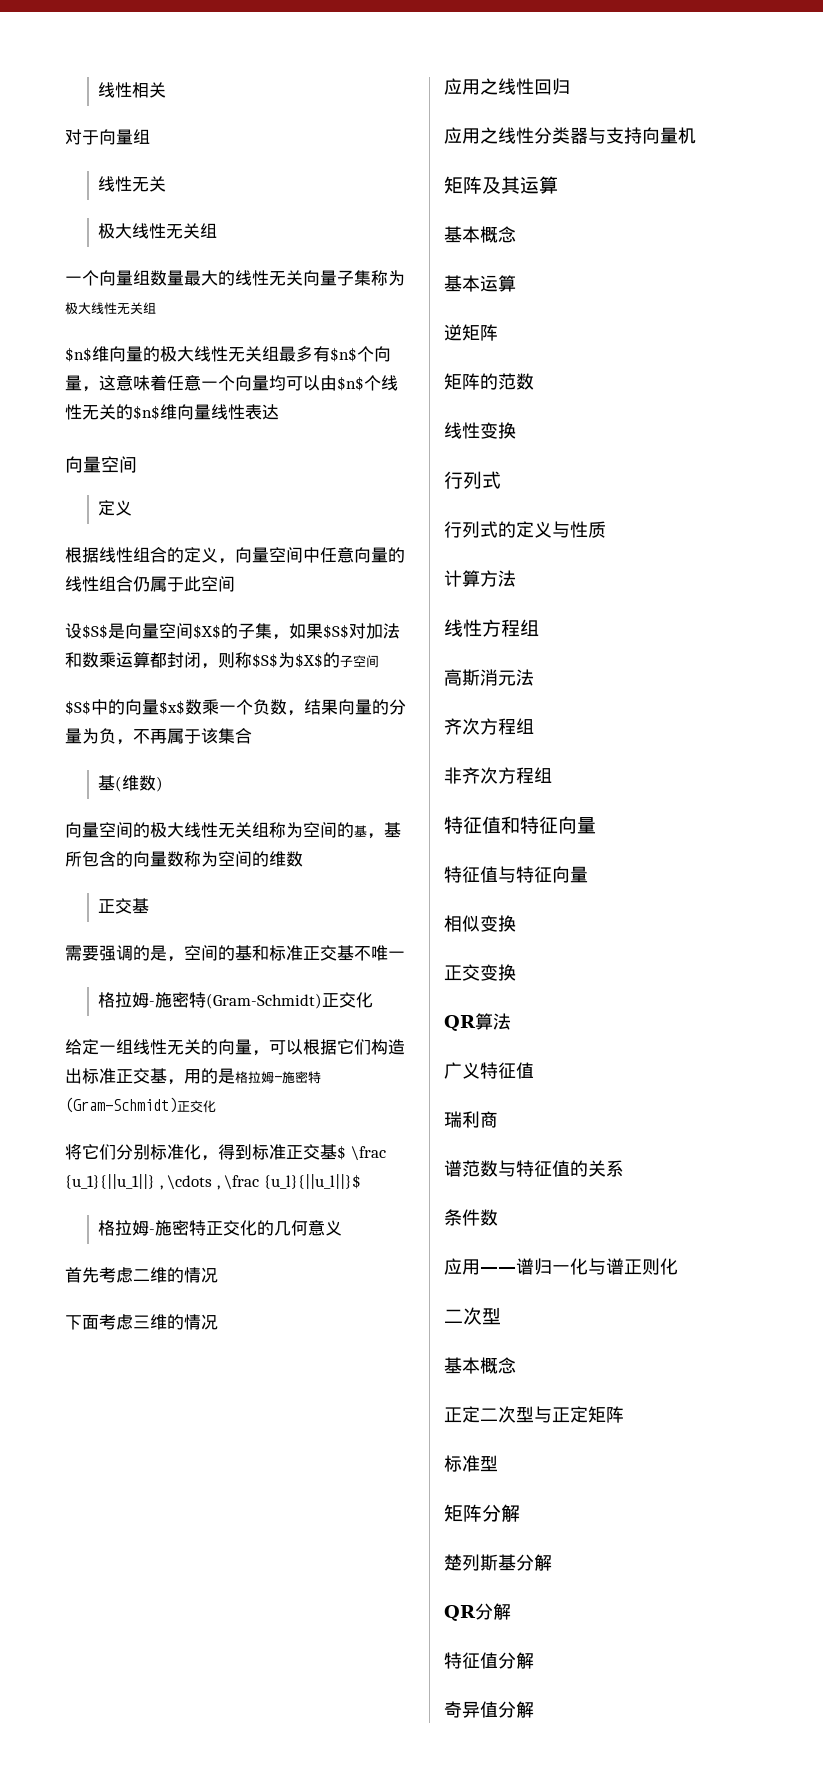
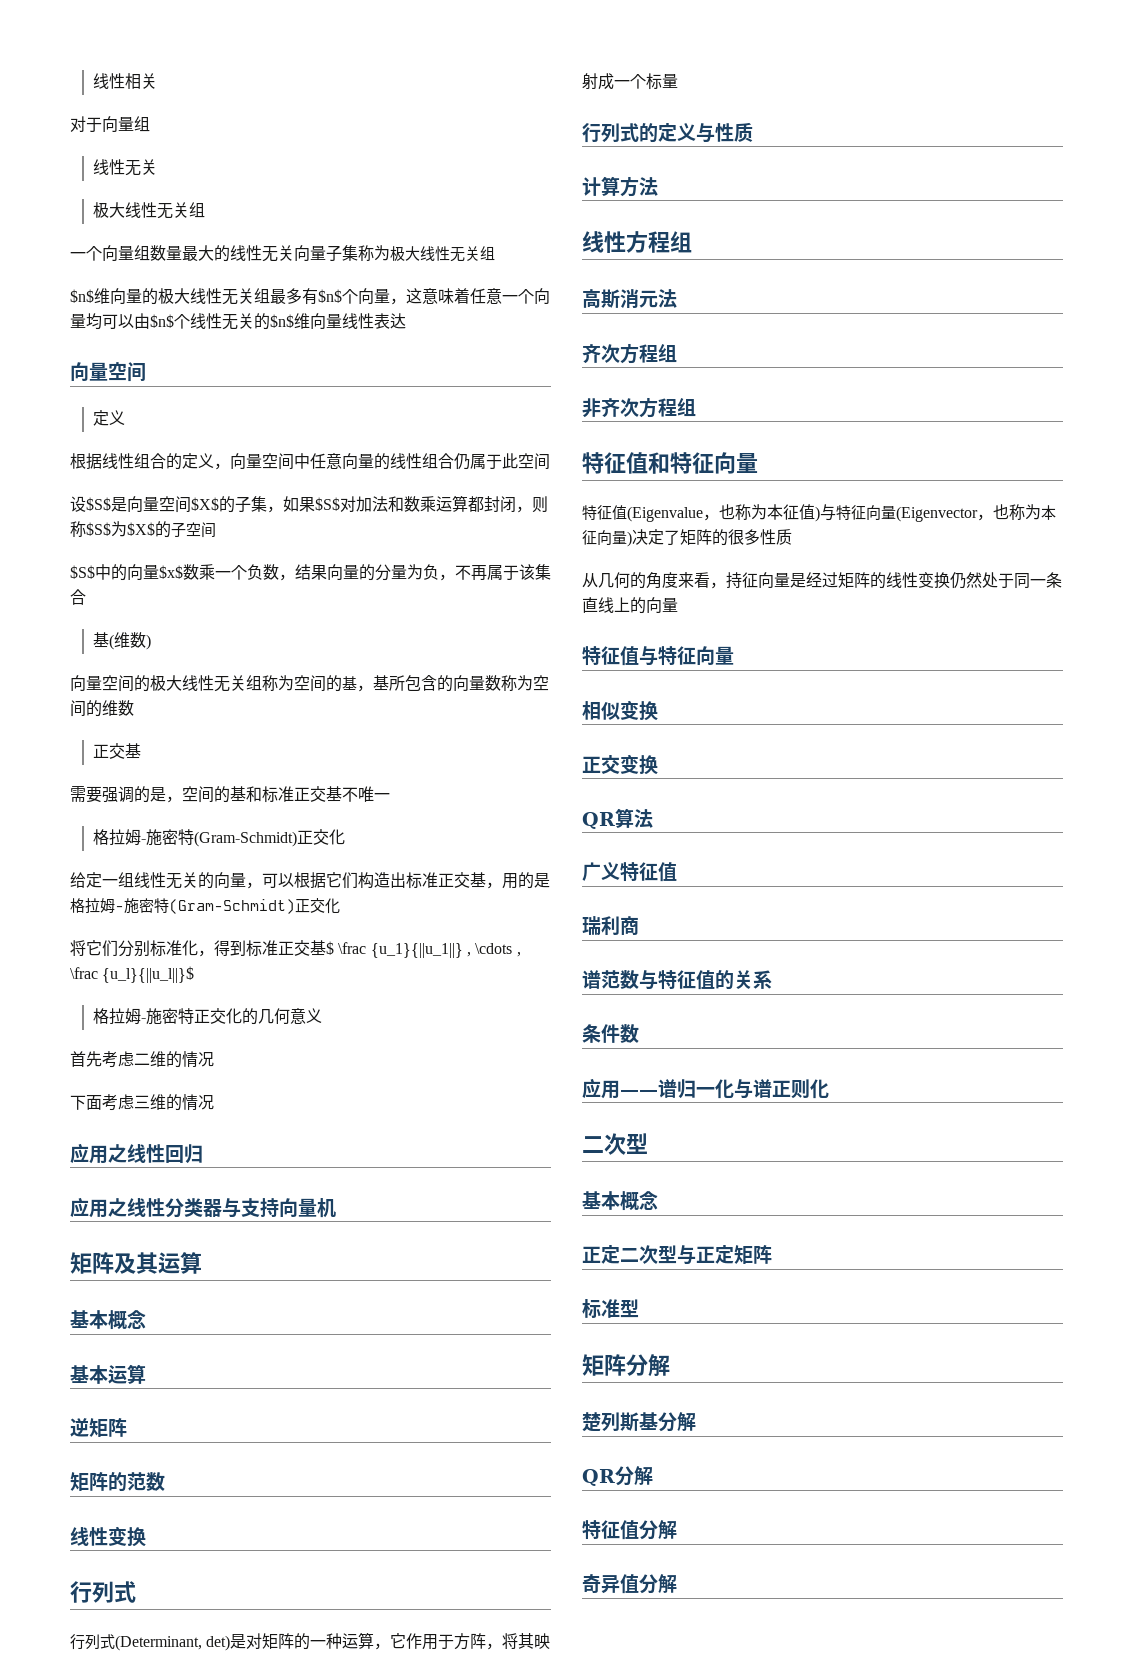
+ 行列式(Determinant, det)是对矩阵的一种运算，它作用于方阵，将其映射成一个标量
+ 特征值(Eigenvalue，也称为本征值)与特征向量(Eigenvector，也称为本征向量)决定了矩阵的很多性质
+ 从几何的角度来看，持征向量是经过矩阵的线性变换仍然处于同一条直线上的向量

